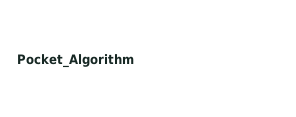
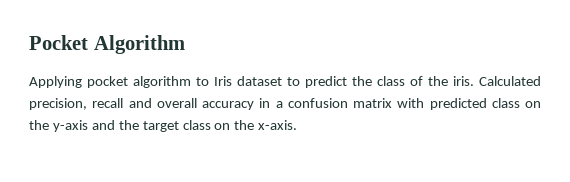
- Pocket_Algorithm
+ Pocket Algorithm
+ Applying pocket algorithm to Iris dataset to predict the class of the iris. Calculated precision, recall and overall accuracy in a confusion matrix with predicted class on the y-axis and the target class on the x-axis.

